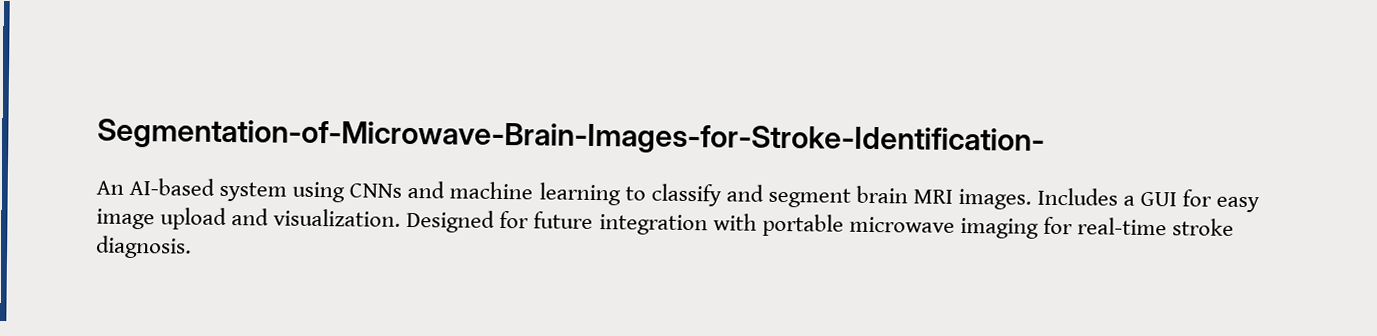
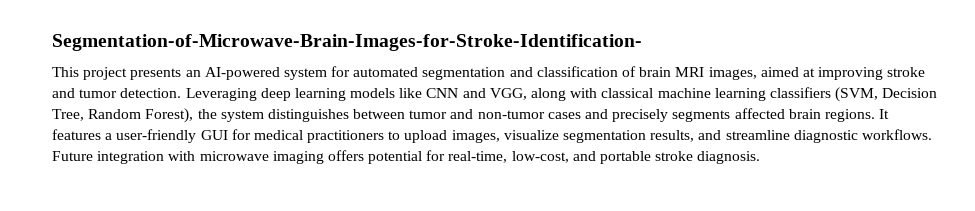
- An AI-based system using CNNs and machine learning to classify and segment brain MRI images. Includes a GUI for easy image upload and visualization. Designed for future integration with portable microwave imaging for real-time stroke diagnosis.
+ This project presents an AI-powered system for automated segmentation and classification of brain MRI images, aimed at improving stroke and tumor detection. Leveraging deep learning models like CNN and VGG, along with classical machine learning classifiers (SVM, Decision Tree, Random Forest), the system distinguishes between tumor and non-tumor cases and precisely segments affected brain regions. It features a user-friendly GUI for medical practitioners to upload images, visualize segmentation results, and streamline diagnostic workflows. Future integration with microwave imaging offers potential for real-time, low-cost, and portable stroke diagnosis.

